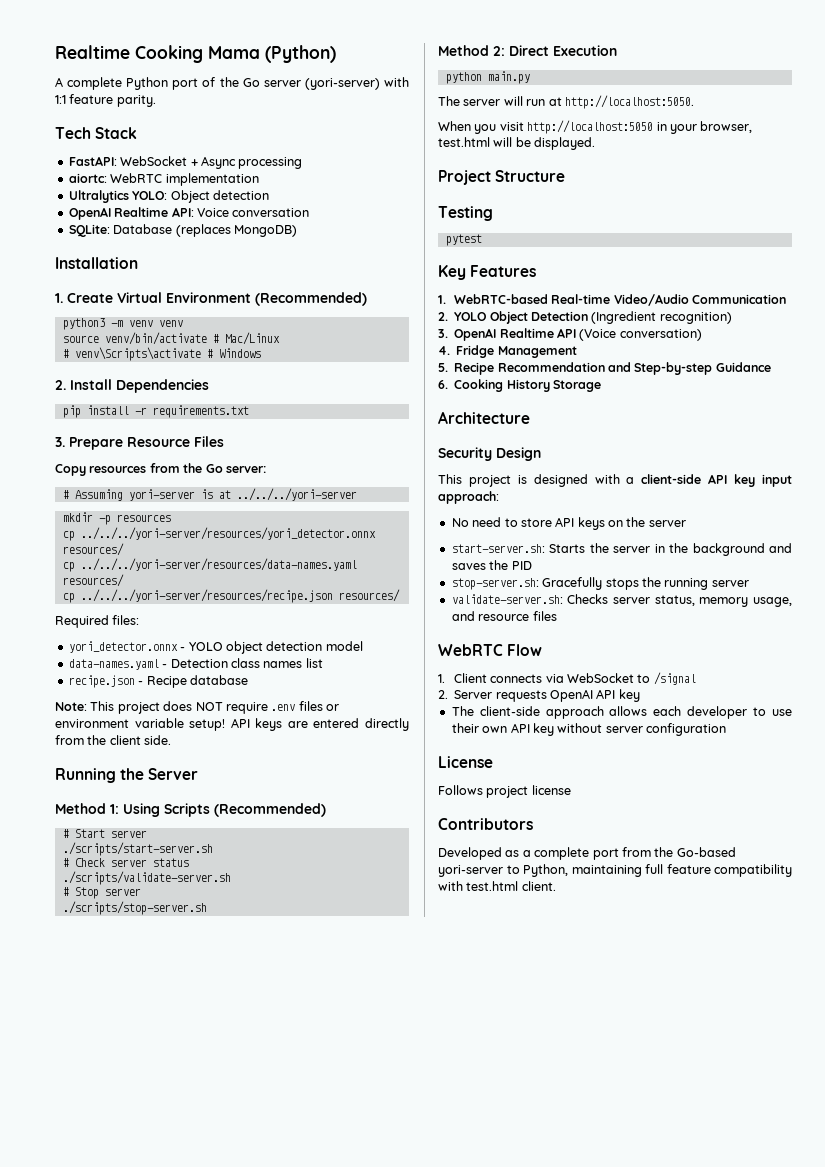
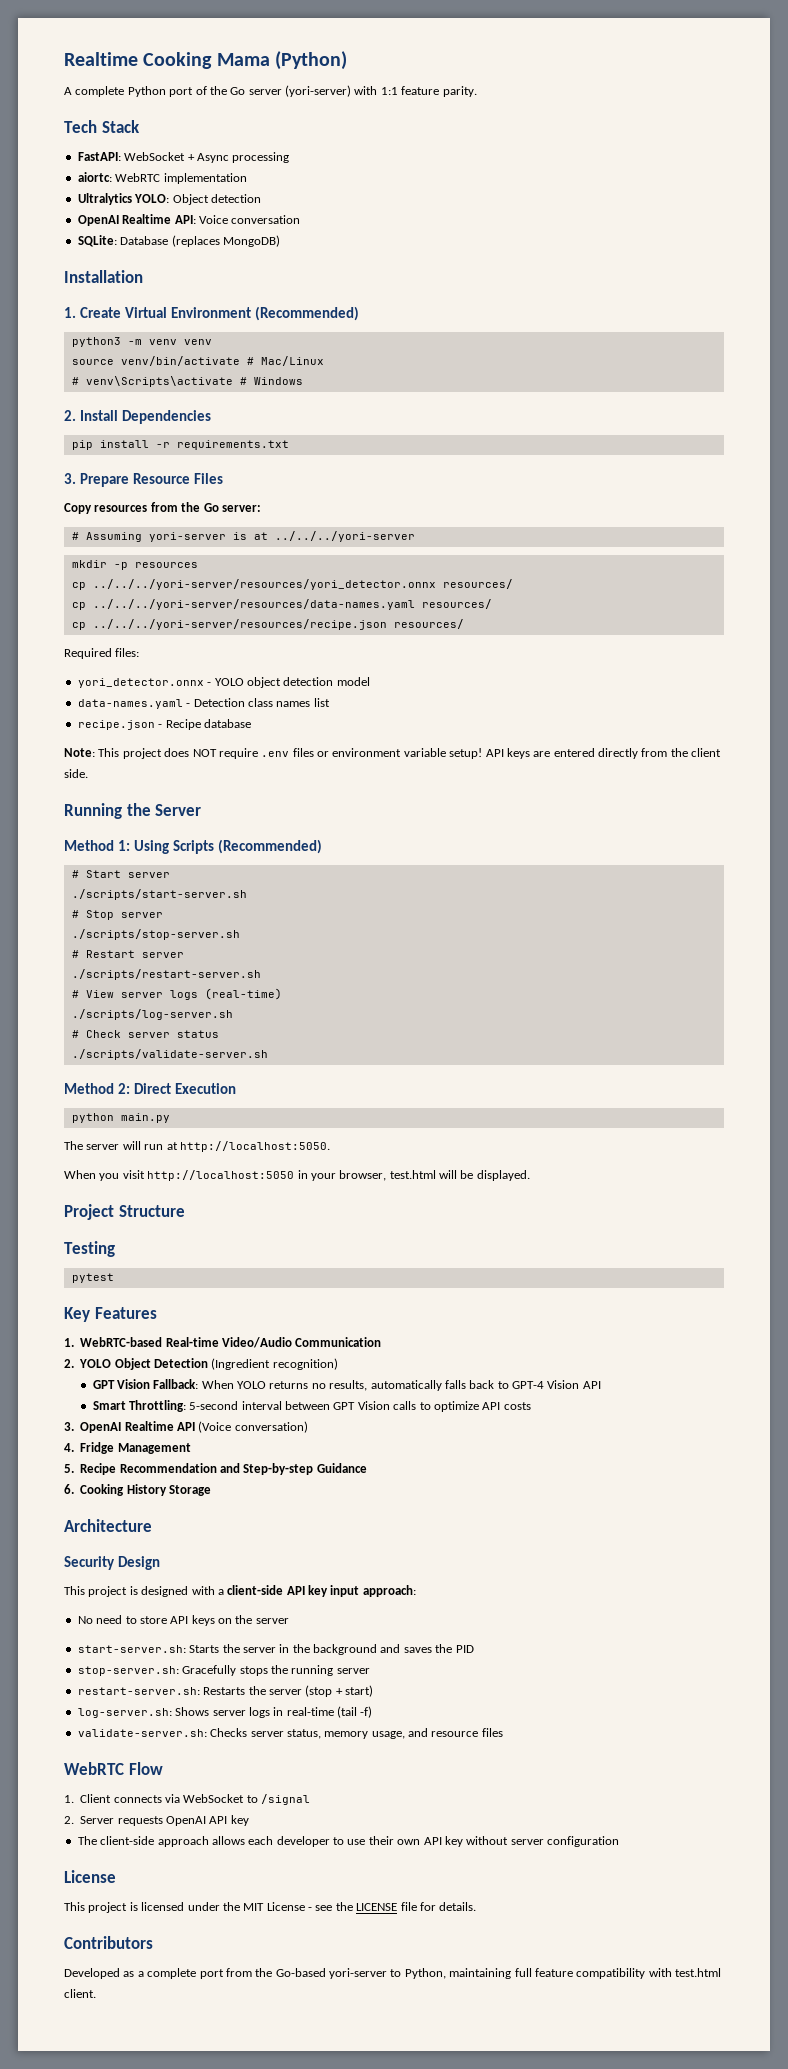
+ # Stop server
+ ./scripts/stop-server.sh
+ # Restart server
+ ./scripts/restart-server.sh
+ # View server logs (real-time)
+ ./scripts/log-server.sh
- # Stop server
- ./scripts/stop-server.sh
+ GPT Vision Fallback: When YOLO returns no results, automatically falls back to GPT-4 Vision API
+ Smart Throttling: 5-second interval between GPT Vision calls to optimize API costs
+ restart-server.sh: Restarts the server (stop + start)
+ log-server.sh: Shows server logs in real-time (tail -f)
- Follows project license
+ This project is licensed under the MIT License - see the LICENSE file for details.

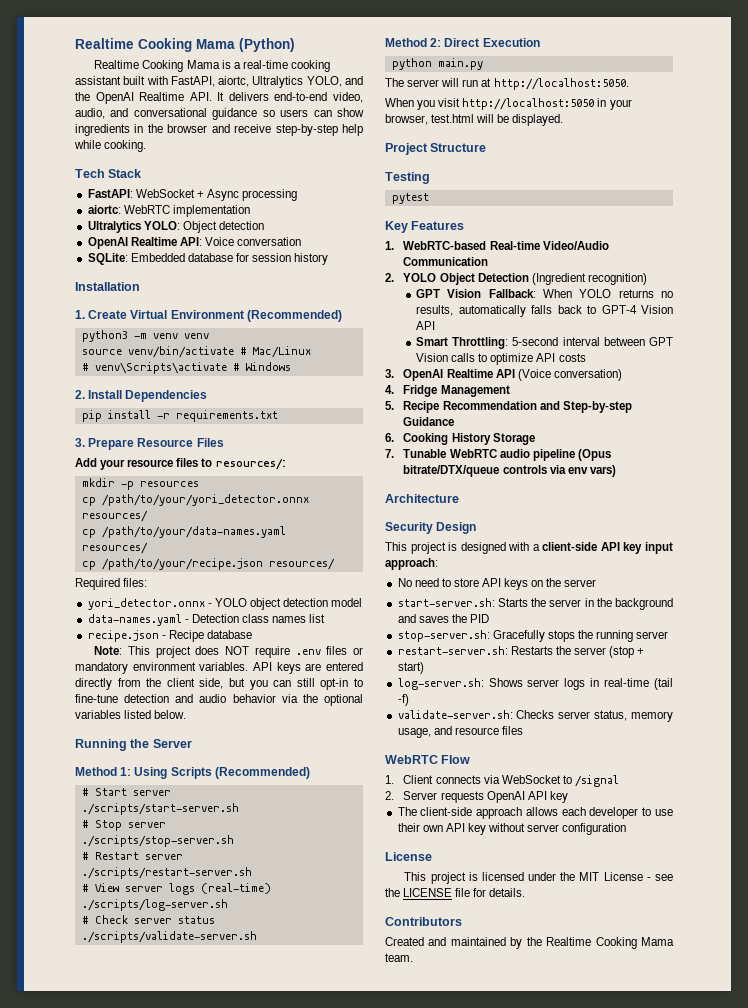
- A complete Python port of the Go server (yori-server) with 1:1 feature parity.
+ Realtime Cooking Mama is a real-time cooking assistant built with FastAPI, aiortc, Ultralytics YOLO, and the OpenAI Realtime API. It delivers end-to-end video, audio, and conversational guidance so users can show ingredients in the browser and receive step-by-step help while cooking.
- SQLite: Database (replaces MongoDB)
+ SQLite: Embedded database for session history
- Copy resources from the Go server:
- # Assuming yori-server is at ../../../yori-server
+ Add your resource files to resources/:
- cp ../../../yori-server/resources/yori_detector.onnx resources/
- cp ../../../yori-server/resources/data-names.yaml resources/
- cp ../../../yori-server/resources/recipe.json resources/
+ cp /path/to/your/yori_detector.onnx resources/
+ cp /path/to/your/data-names.yaml resources/
+ cp /path/to/your/recipe.json resources/
- Note: This project does NOT require .env files or environment variable setup!
+ Note: This project does NOT require .env files or mandatory environment variables.
- API keys are entered directly from the client side.
+ API keys are entered directly from the client side, but you can still opt-in to fine‑tune detection and audio behavior via the optional variables listed below.
+ 7. Tunable WebRTC audio pipeline (Opus bitrate/DTX/queue controls via env vars)
- Developed as a complete port from the Go-based yori-server to Python, maintaining full feature compatibility with test.html client.
+ Created and maintained by the Realtime Cooking Mama team.

